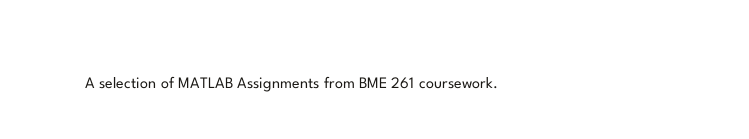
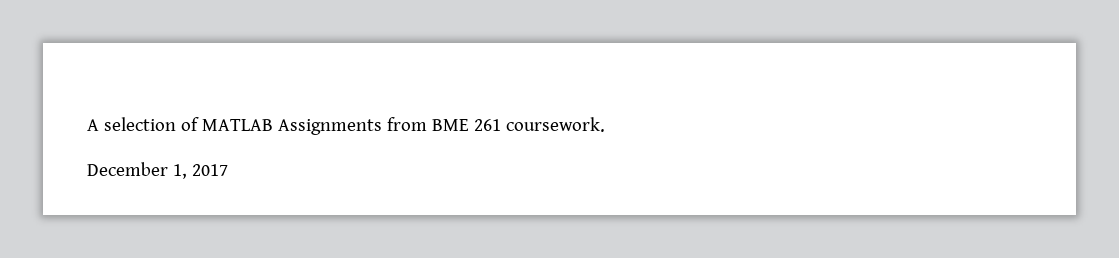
+ December 1, 2017

